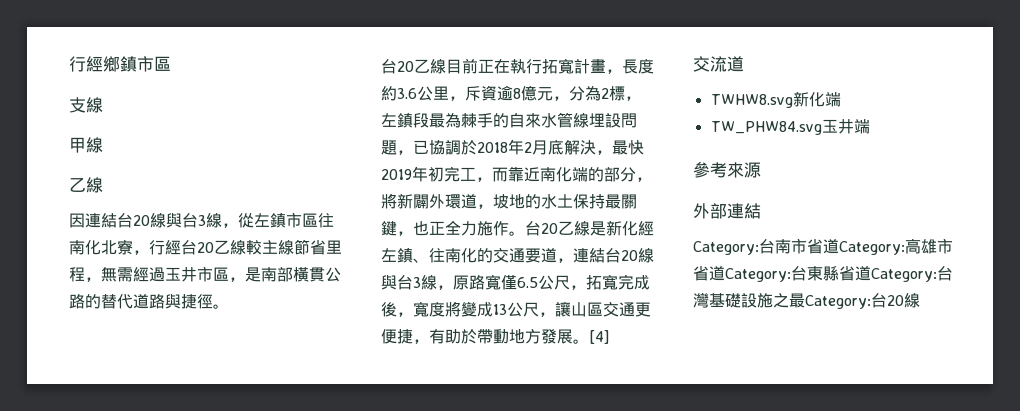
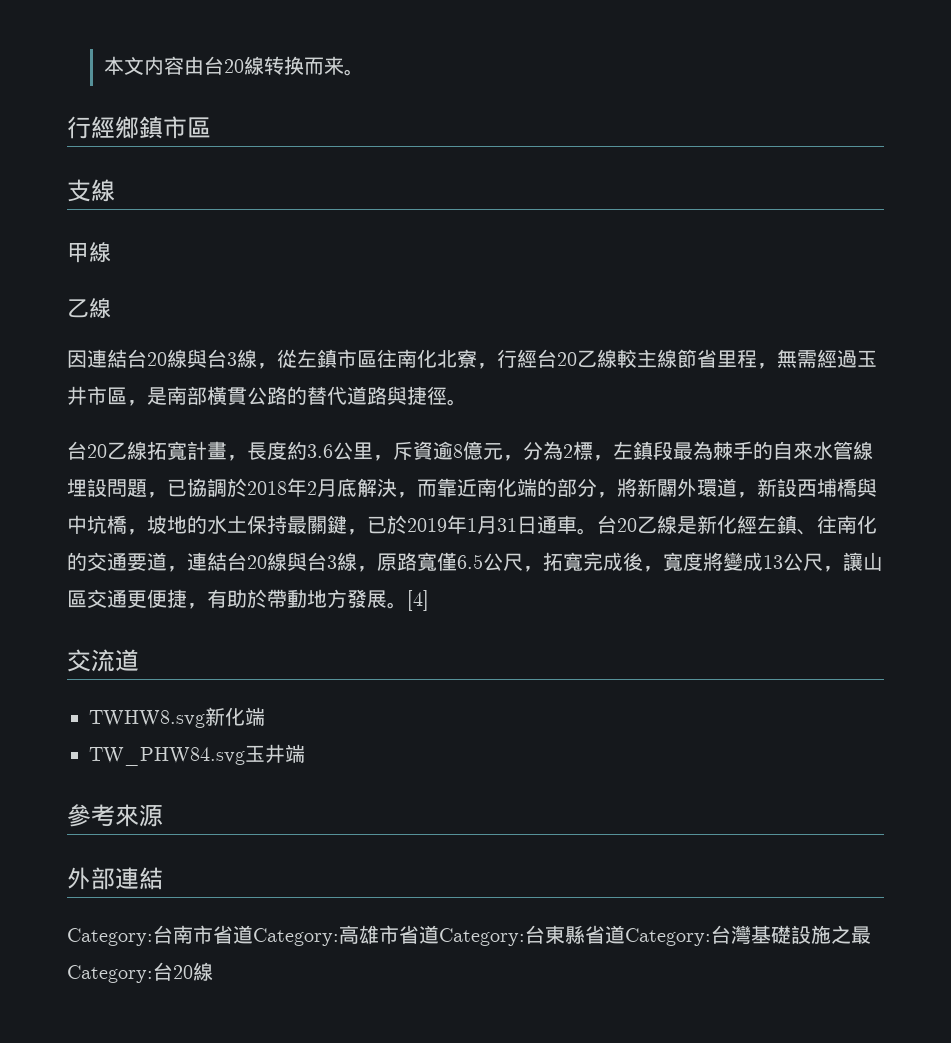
+ 本文内容由台20線转换而来。
- 台20乙線目前正在執行拓寬計畫，長度約3.6公里，斥資逾8億元，分為2標，左鎮段最為棘手的自來水管線埋設問題，已協調於2018年2月底解決，最快2019年初完工，而靠近南化端的部分，將新闢外環道，坡地的水土保持最關鍵，也正全力施作。
+ 台20乙線拓寬計畫，長度約3.6公里，斥資逾8億元，分為2標，左鎮段最為棘手的自來水管線埋設問題，已協調於2018年2月底解決，而靠近南化端的部分，將新闢外環道，新設西埔橋與中坑橋，坡地的水土保持最關鍵，已於2019年1月31日通車。

